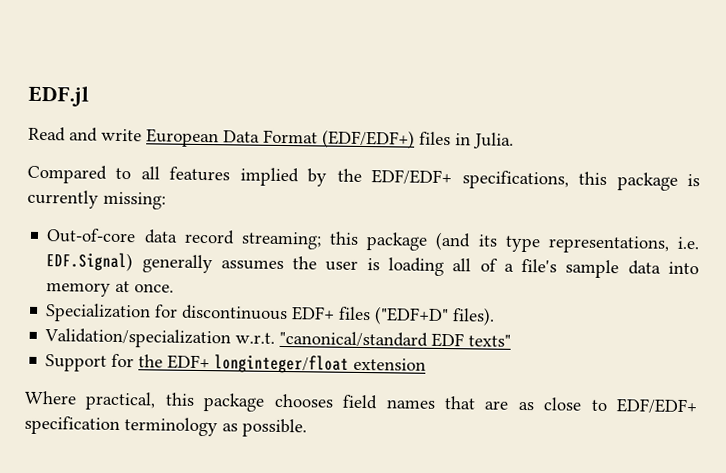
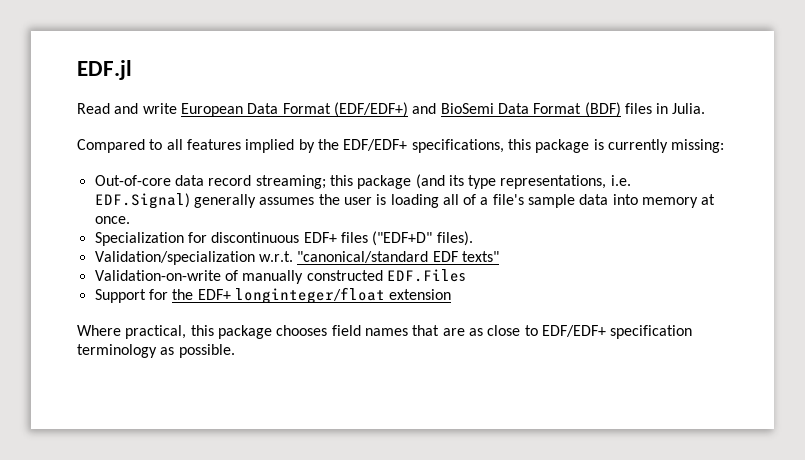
- Read and write European Data Format (EDF/EDF+) files in Julia.
+ Read and write European Data Format (EDF/EDF+) and BioSemi Data Format (BDF) files in Julia.
+ Validation-on-write of manually constructed EDF.Files

